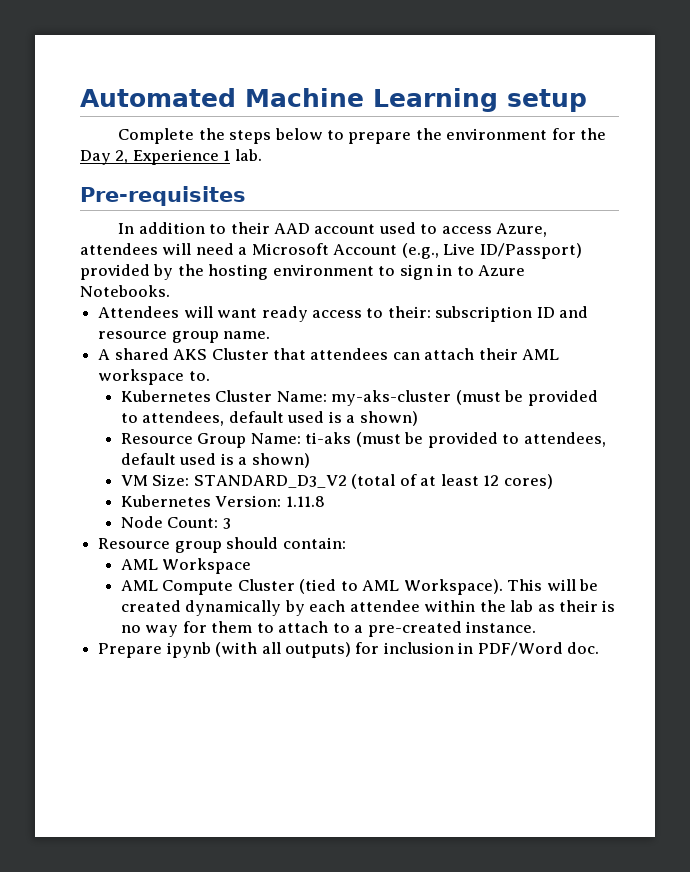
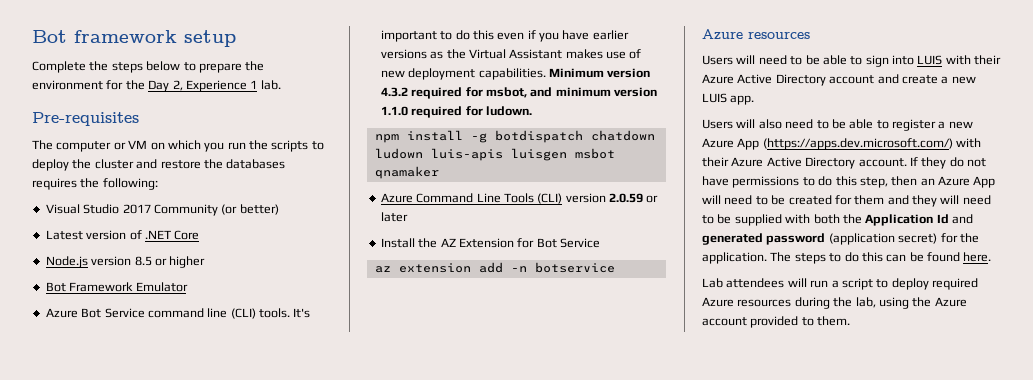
- Automated Machine Learning setup
+ Bot framework setup
- In addition to their AAD account used to access Azure, attendees will need a Microsoft Account (e.g., Live ID/Passport) provided by the hosting environment to sign in to Azure Notebooks.
- Attendees will want ready access to their: subscription ID and resource group name.
- A shared AKS Cluster that attendees can attach their AML workspace to.
- Kubernetes Cluster Name: my-aks-cluster (must be provided to attendees, default used is a shown)
- Resource Group Name: ti-aks (must be provided to attendees, default used is a shown)
- VM Size: STANDARD_D3_V2 (total of at least 12 cores)
- Kubernetes Version: 1.11.8
- Node Count: 3
- Resource group should contain:
- AML Workspace
- AML Compute Cluster (tied to AML Workspace). This will be created dynamically by each attendee within the lab as their is no way for them to attach to a pre-created instance.
- Prepare ipynb (with all outputs) for inclusion in PDF/Word doc.
+ The computer or VM on which you run the scripts to deploy the cluster and restore the databases requires the following:
+ Visual Studio 2017 Community (or better)
+ Latest version of .NET Core
+ Node.js version 8.5 or higher
+ Bot Framework Emulator
+ Azure Bot Service command line (CLI) tools. It's important to do this even if you have earlier versions as the Virtual Assistant makes use of new deployment capabilities. Minimum version 4.3.2 required for msbot, and minimum version 1.1.0 required for ludown.
+ npm install -g botdispatch chatdown ludown luis-apis luisgen msbot qnamaker
+ Azure Command Line Tools (CLI) version 2.0.59 or later
+ Install the AZ Extension for Bot Service
+ az extension add -n botservice
+ Azure resources
+ Users will need to be able to sign into LUIS with their Azure Active Directory account and create a new LUIS app.
+ Users will also need to be able to register a new Azure App (https://apps.dev.microsoft.com/) with their Azure Active Directory account. If they do not have permissions to do this step, then an Azure App will need to be created for them and they will need to be supplied with both the Application Id and generated password (application secret) for the application. The steps to do this can be found here.
+ Lab attendees will run a script to deploy required Azure resources during the lab, using the Azure account provided to them.

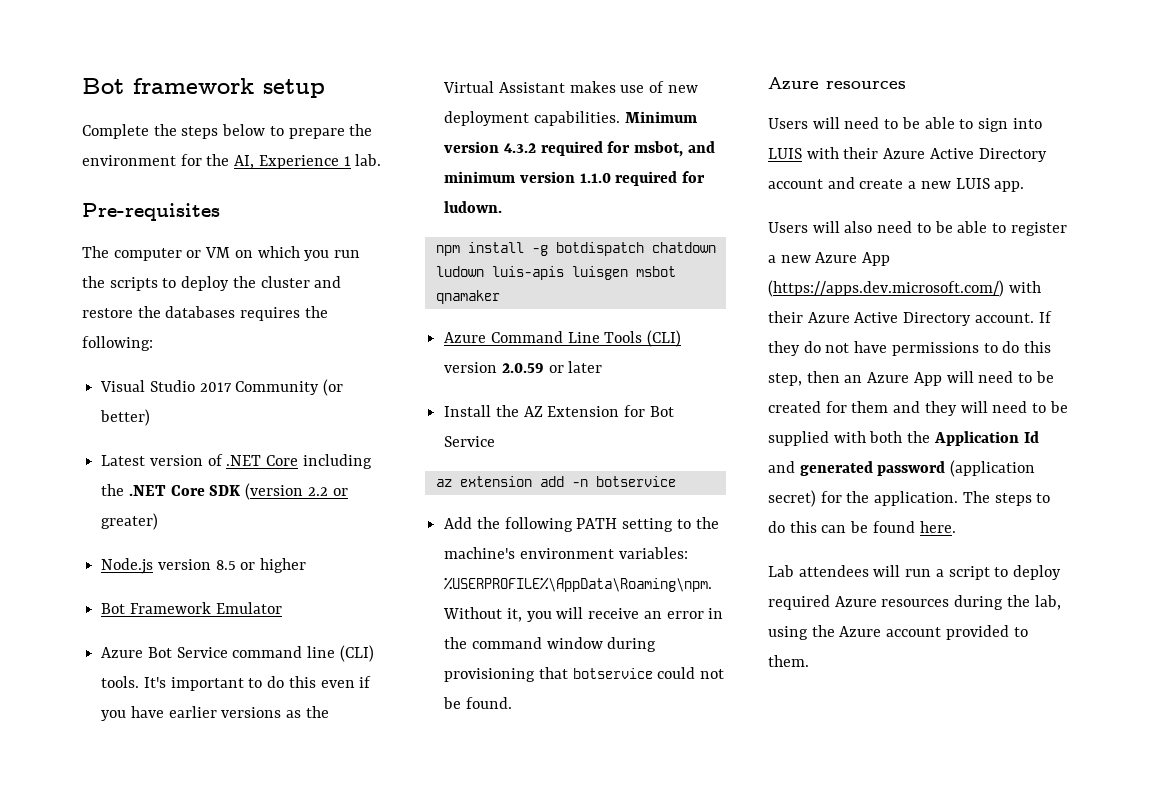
- Complete the steps below to prepare the environment for the Day 2, Experience 1 lab.
+ Complete the steps below to prepare the environment for the AI, Experience 1 lab.
- Latest version of .NET Core
+ Latest version of .NET Core including the .NET Core SDK (version 2.2 or greater)
+ Add the following PATH setting to the machine's environment variables: %USERPROFILE%\AppData\Roaming\npm. Without it, you will receive an error in the command window during provisioning that botservice could not be found.

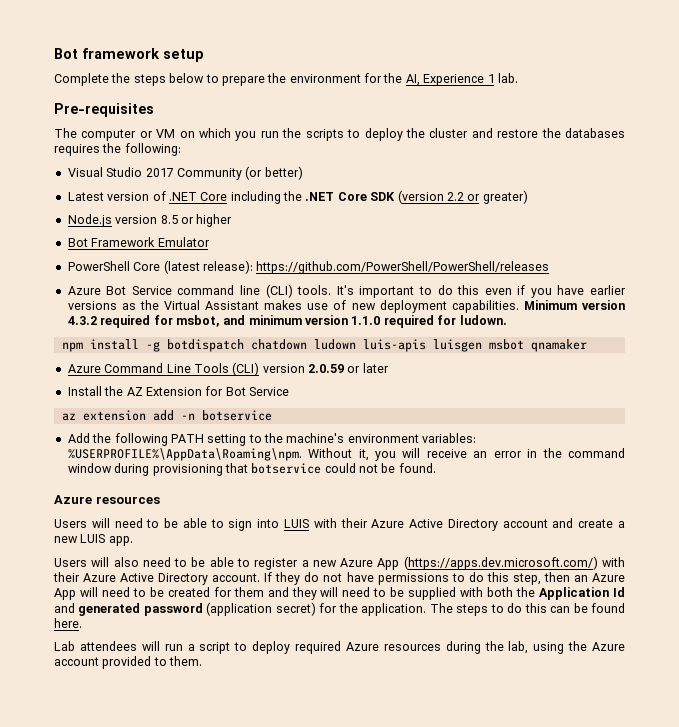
+ PowerShell Core (latest release): https://github.com/PowerShell/PowerShell/releases

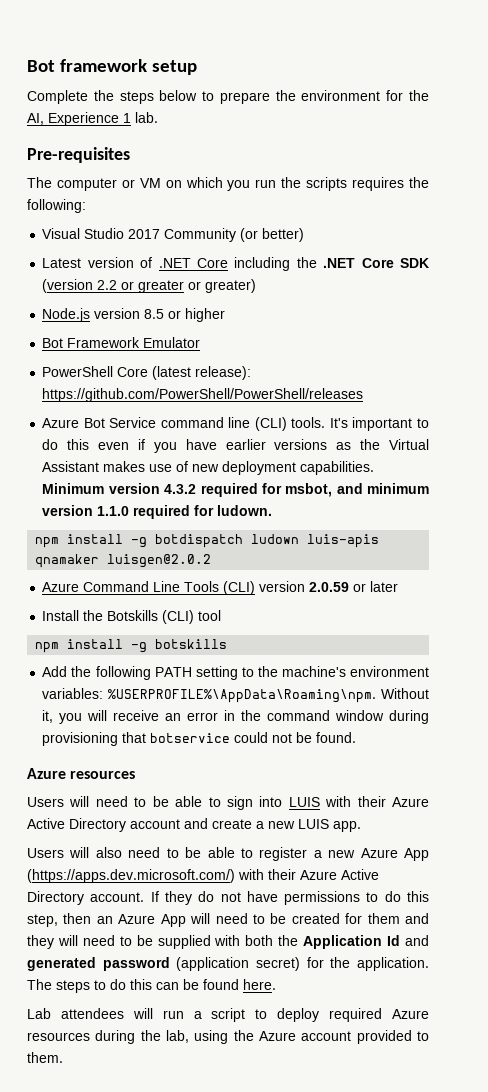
- The computer or VM on which you run the scripts to deploy the cluster and restore the databases requires the following:
+ The computer or VM on which you run the scripts requires the following:
- Latest version of .NET Core including the .NET Core SDK (version 2.2 or greater)
+ Latest version of .NET Core including the .NET Core SDK (version 2.2 or greater or greater)
- npm install -g botdispatch chatdown ludown luis-apis luisgen msbot qnamaker
+ npm install -g botdispatch ludown luis-apis qnamaker luisgen@2.0.2
- Install the AZ Extension for Bot Service
- az extension add -n botservice
+ Install the Botskills (CLI) tool
+ npm install -g botskills

